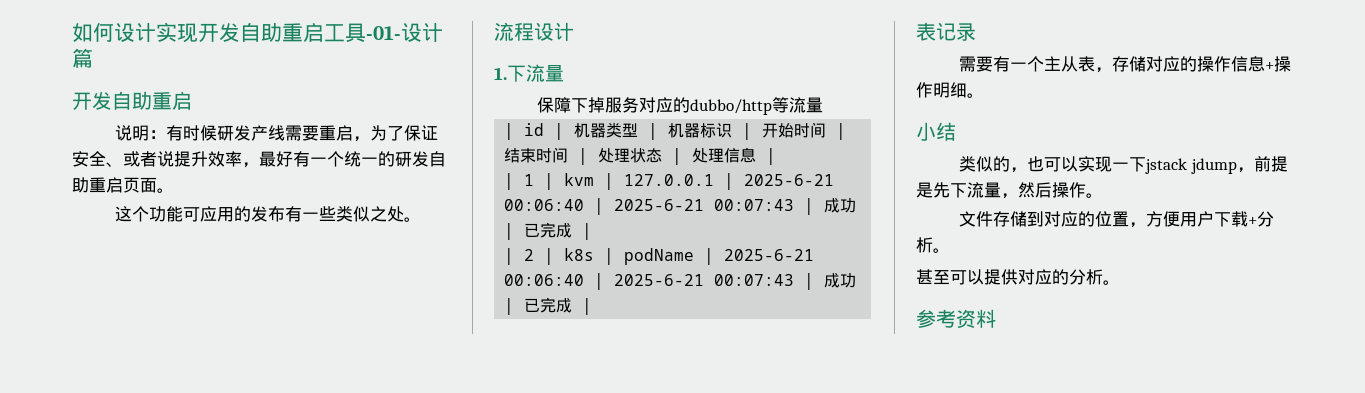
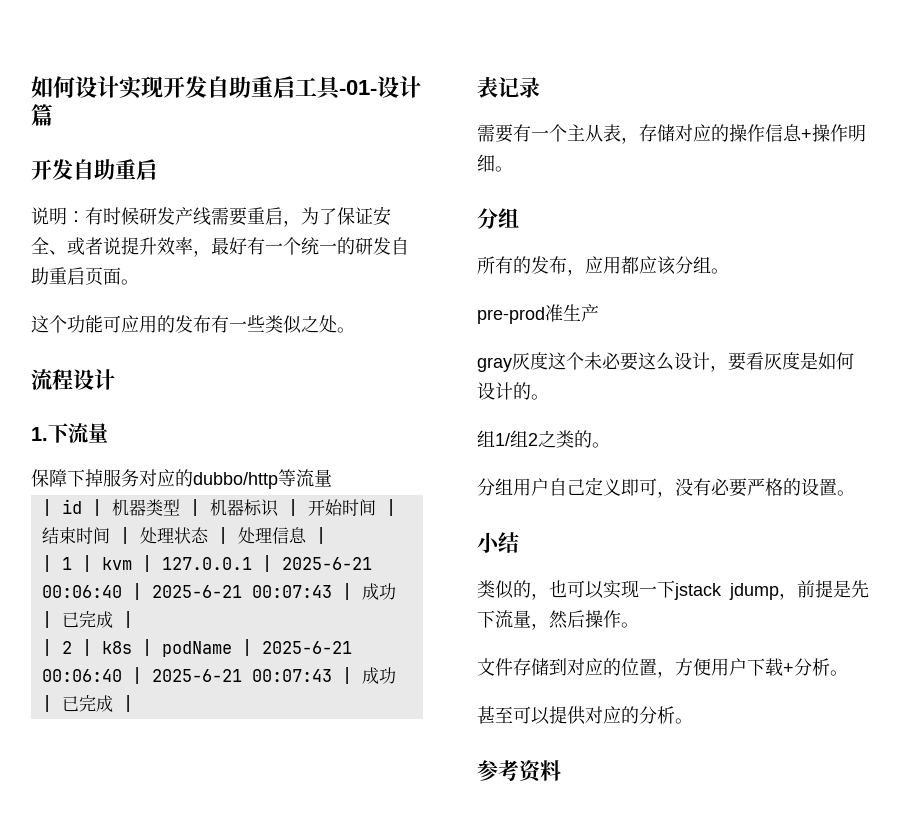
  需要有一个主从表，存储对应的操作信息+操作明细。
+ 分组
+ 所有的发布，应用都应该分组。
+ pre-prod准生产
+ gray灰度这个未必要这么设计，要看灰度是如何设计的。
+ 组1/组2之类的。
+ 分组用户自己定义即可，没有必要严格的设置。

